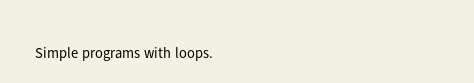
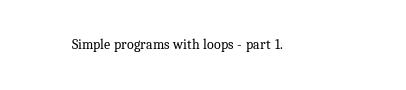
- Simple programs with loops.
+ Simple programs with loops - part 1.

